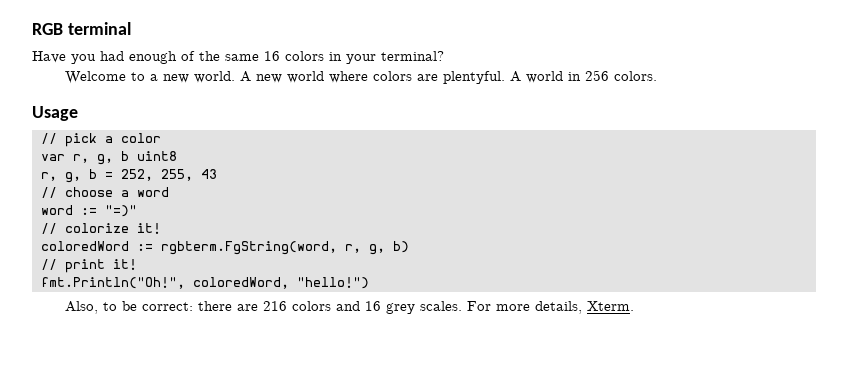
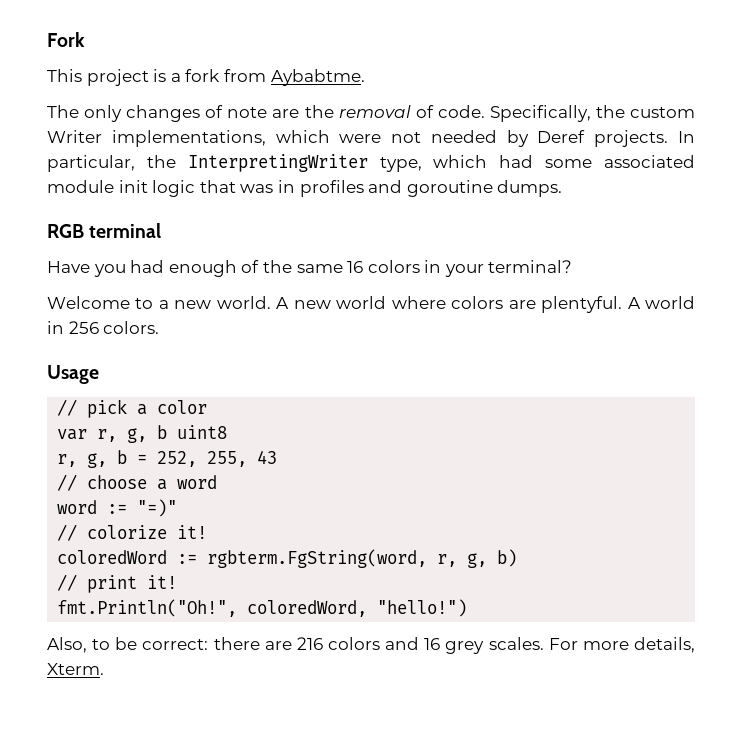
+ Fork
+ This project is a fork from Aybabtme.
+ The only changes of note are the removal of code. Specifically, the custom Writer implementations, which were not needed by Deref projects. In particular, the InterpretingWriter type, which had some associated module init logic that was in profiles and goroutine dumps.

